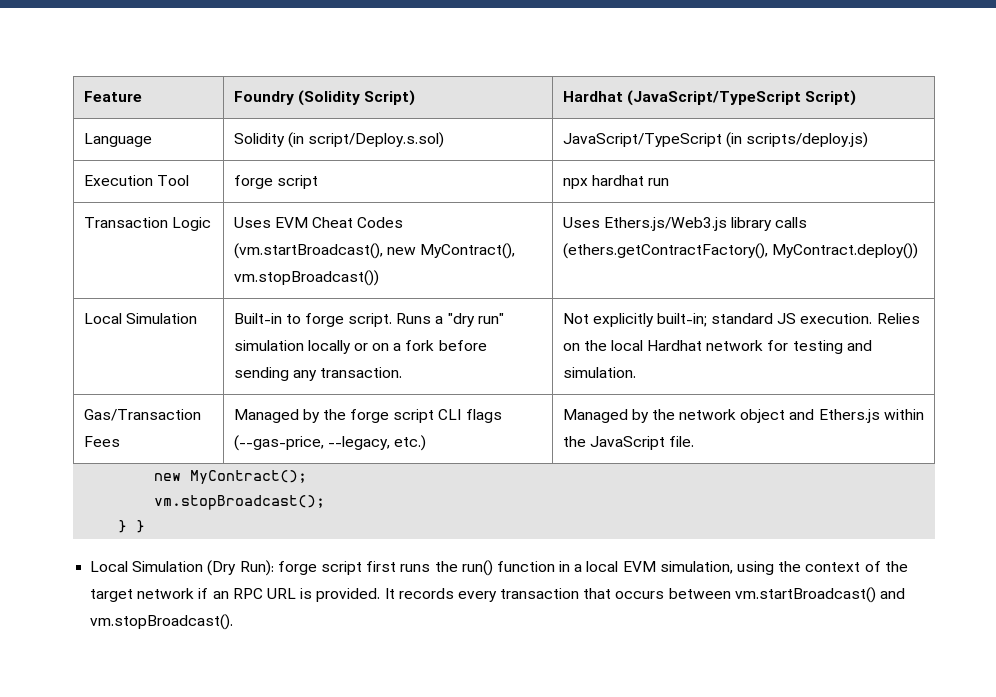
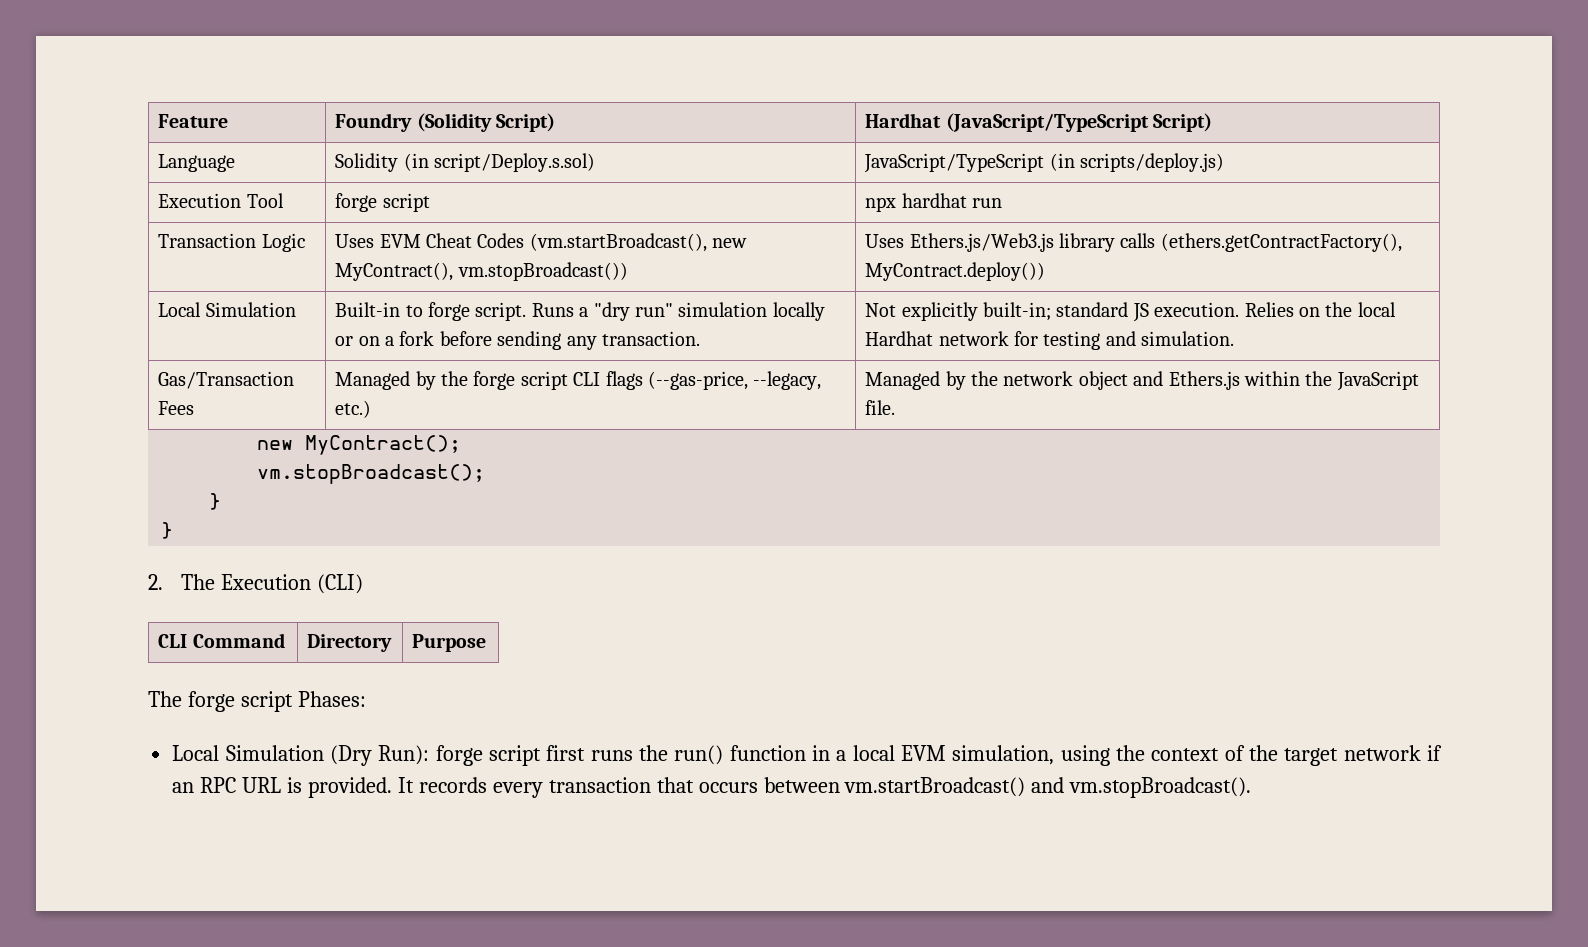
  vm.stopBroadcast();
- } }
+ }
+ }
+ 2. The Execution (CLI)
+ CLI Command | Directory | Purpose
+ The forge script Phases:

